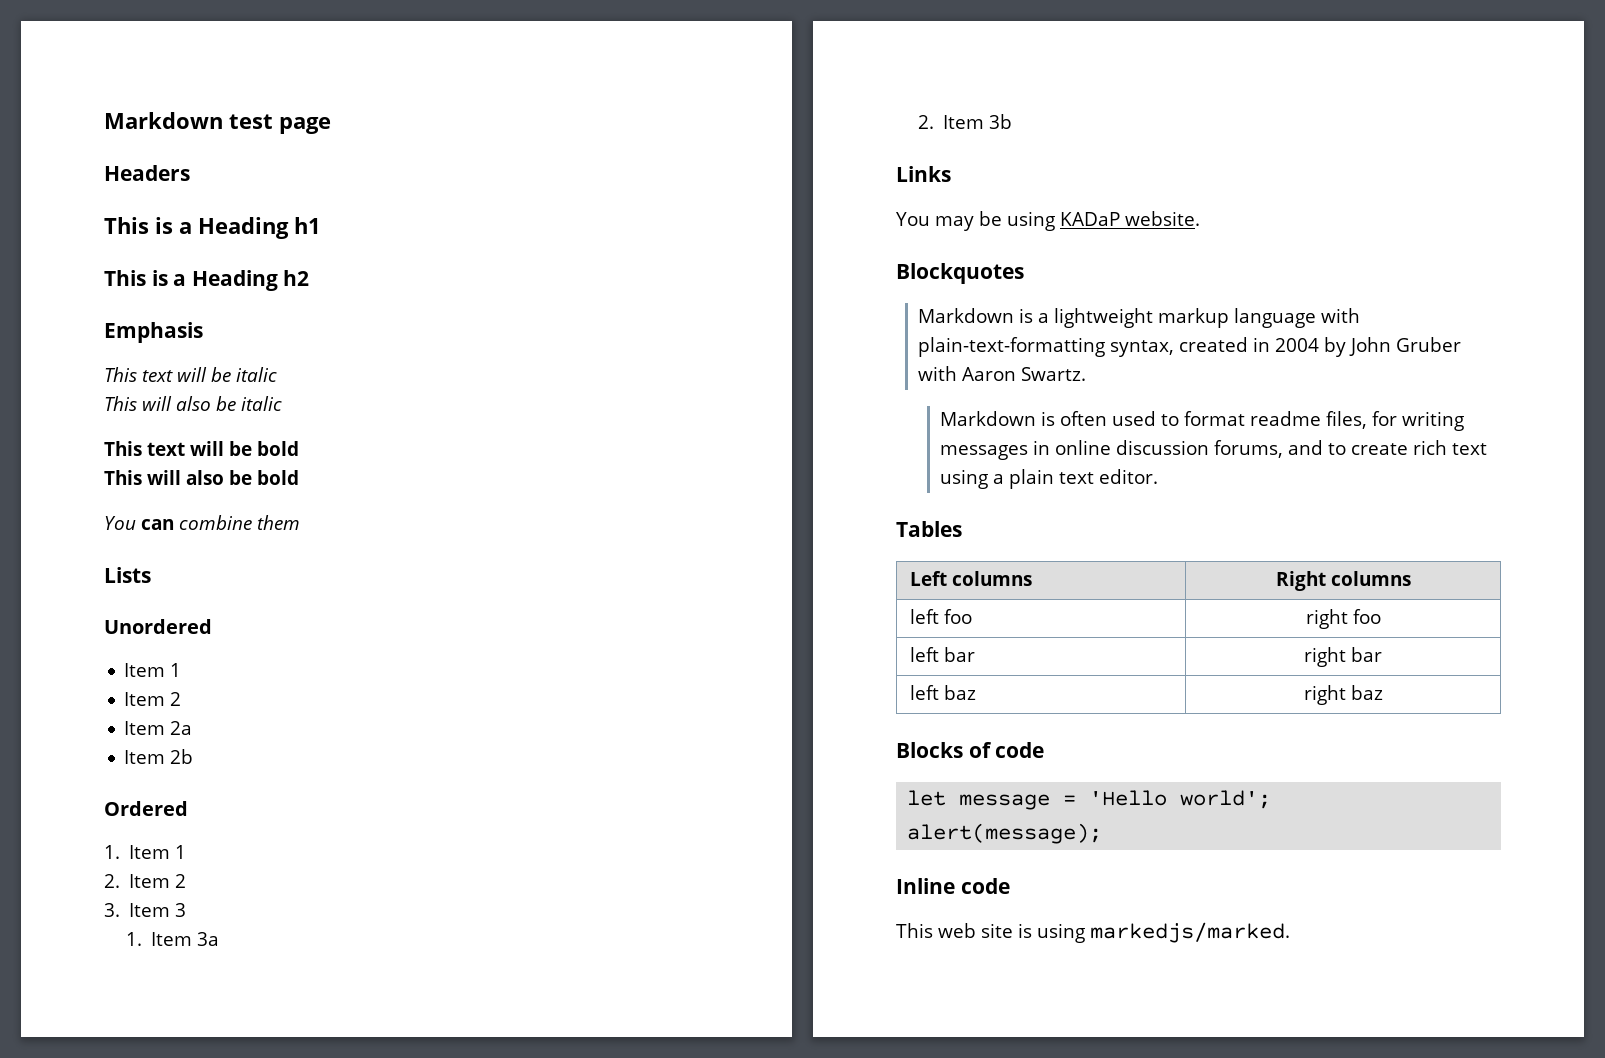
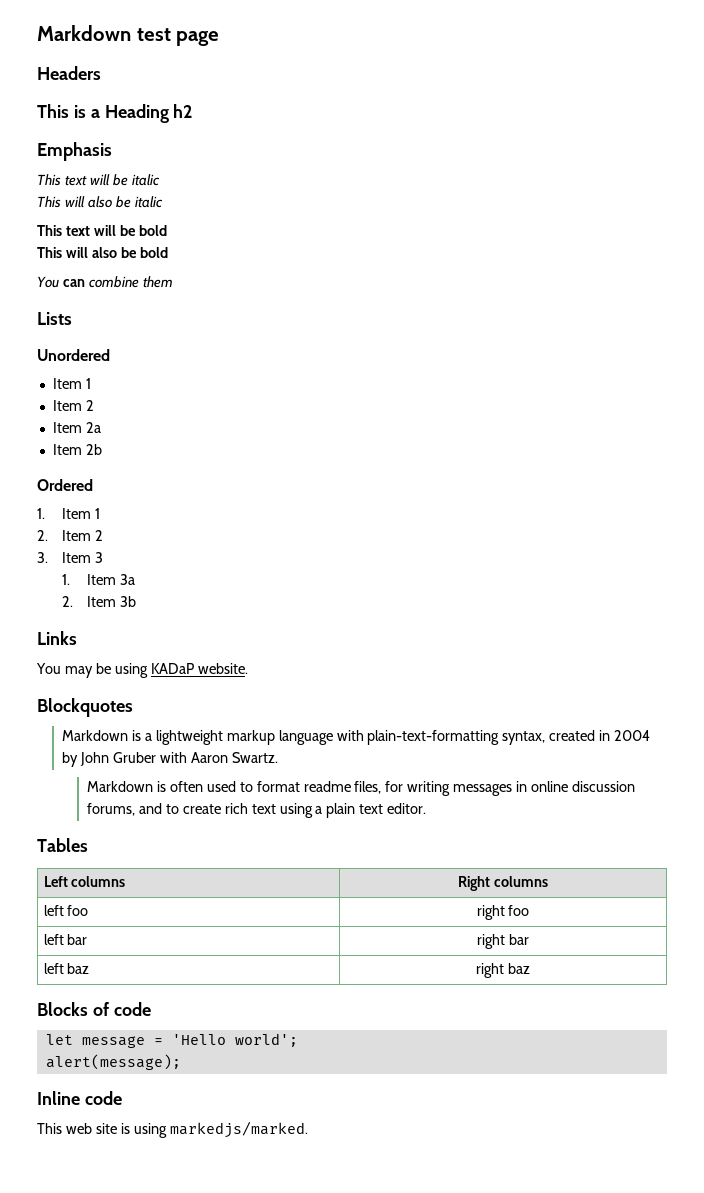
- This is a Heading h1

